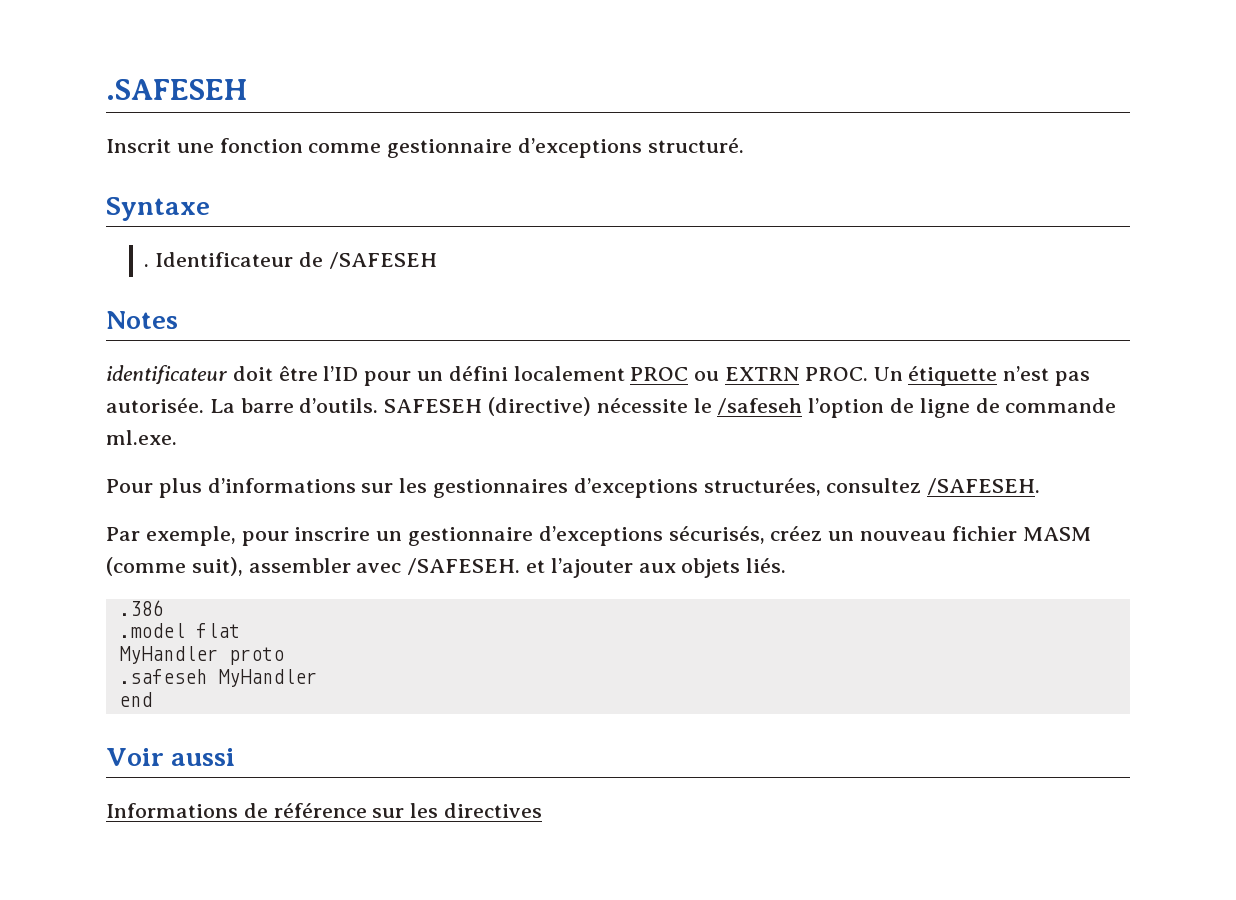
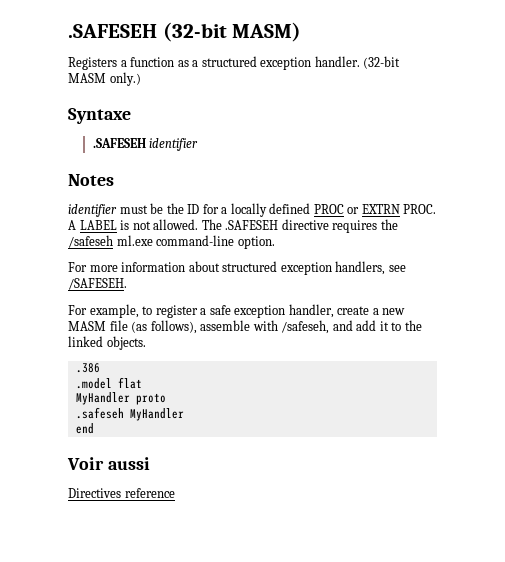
- .SAFESEH
- Inscrit une fonction comme gestionnaire d’exceptions structuré.
+ .SAFESEH (32-bit MASM)
+ Registers a function as a structured exception handler. (32-bit MASM only.)
  Syntaxe
- . Identificateur de /SAFESEH
+ .SAFESEH identifier
  Notes
- identificateur doit être l’ID pour un défini localement PROC ou EXTRN PROC. Un étiquette n’est pas autorisée. La barre d’outils. SAFESEH (directive) nécessite le /safeseh l’option de ligne de commande ml.exe.
- Pour plus d’informations sur les gestionnaires d’exceptions structurées, consultez /SAFESEH.
- Par exemple, pour inscrire un gestionnaire d’exceptions sécurisés, créez un nouveau fichier MASM (comme suit), assembler avec /SAFESEH. et l’ajouter aux objets liés.
+ identifier must be the ID for a locally defined PROC or EXTRN PROC. A LABEL is not allowed. The .SAFESEH directive requires the /safeseh ml.exe command-line option.
+ For more information about structured exception handlers, see /SAFESEH.
+ For example, to register a safe exception handler, create a new MASM file (as follows), assemble with /safeseh, and add it to the linked objects.
- Informations de référence sur les directives
+ Directives reference

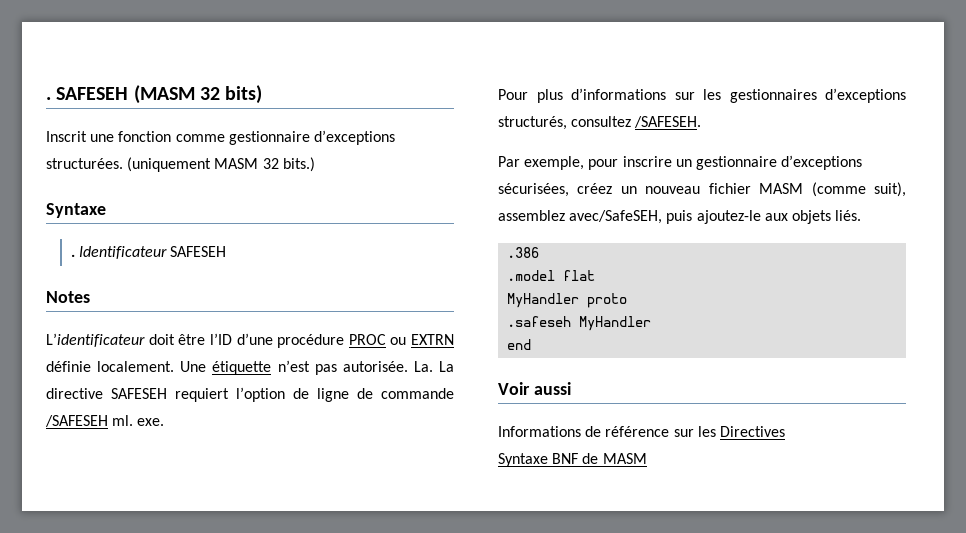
- .SAFESEH (32-bit MASM)
- Registers a function as a structured exception handler. (32-bit MASM only.)
+ . SAFESEH (MASM 32 bits)
+ Inscrit une fonction comme gestionnaire d’exceptions structurées. (uniquement MASM 32 bits.)
  Syntaxe
- .SAFESEH identifier
+ . Identificateur SAFESEH
  Notes
- identifier must be the ID for a locally defined PROC or EXTRN PROC. A LABEL is not allowed. The .SAFESEH directive requires the /safeseh ml.exe command-line option.
- For more information about structured exception handlers, see /SAFESEH.
- For example, to register a safe exception handler, create a new MASM file (as follows), assemble with /safeseh, and add it to the linked objects.
+ L’identificateur doit être l’ID d’une procédure PROC ou EXTRN définie localement. Une étiquette n’est pas autorisée. La. La directive SAFESEH requiert l’option de ligne de commande /SAFESEH ml. exe.
+ Pour plus d’informations sur les gestionnaires d’exceptions structurés, consultez /SAFESEH.
+ Par exemple, pour inscrire un gestionnaire d’exceptions sécurisées, créez un nouveau fichier MASM (comme suit), assemblez avec/SafeSEH, puis ajoutez-le aux objets liés.
- Directives reference
+ Informations de référence sur les Directives
+ Syntaxe BNF de MASM

